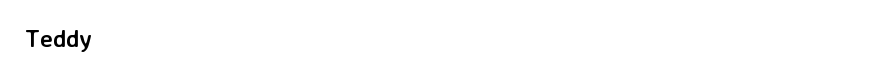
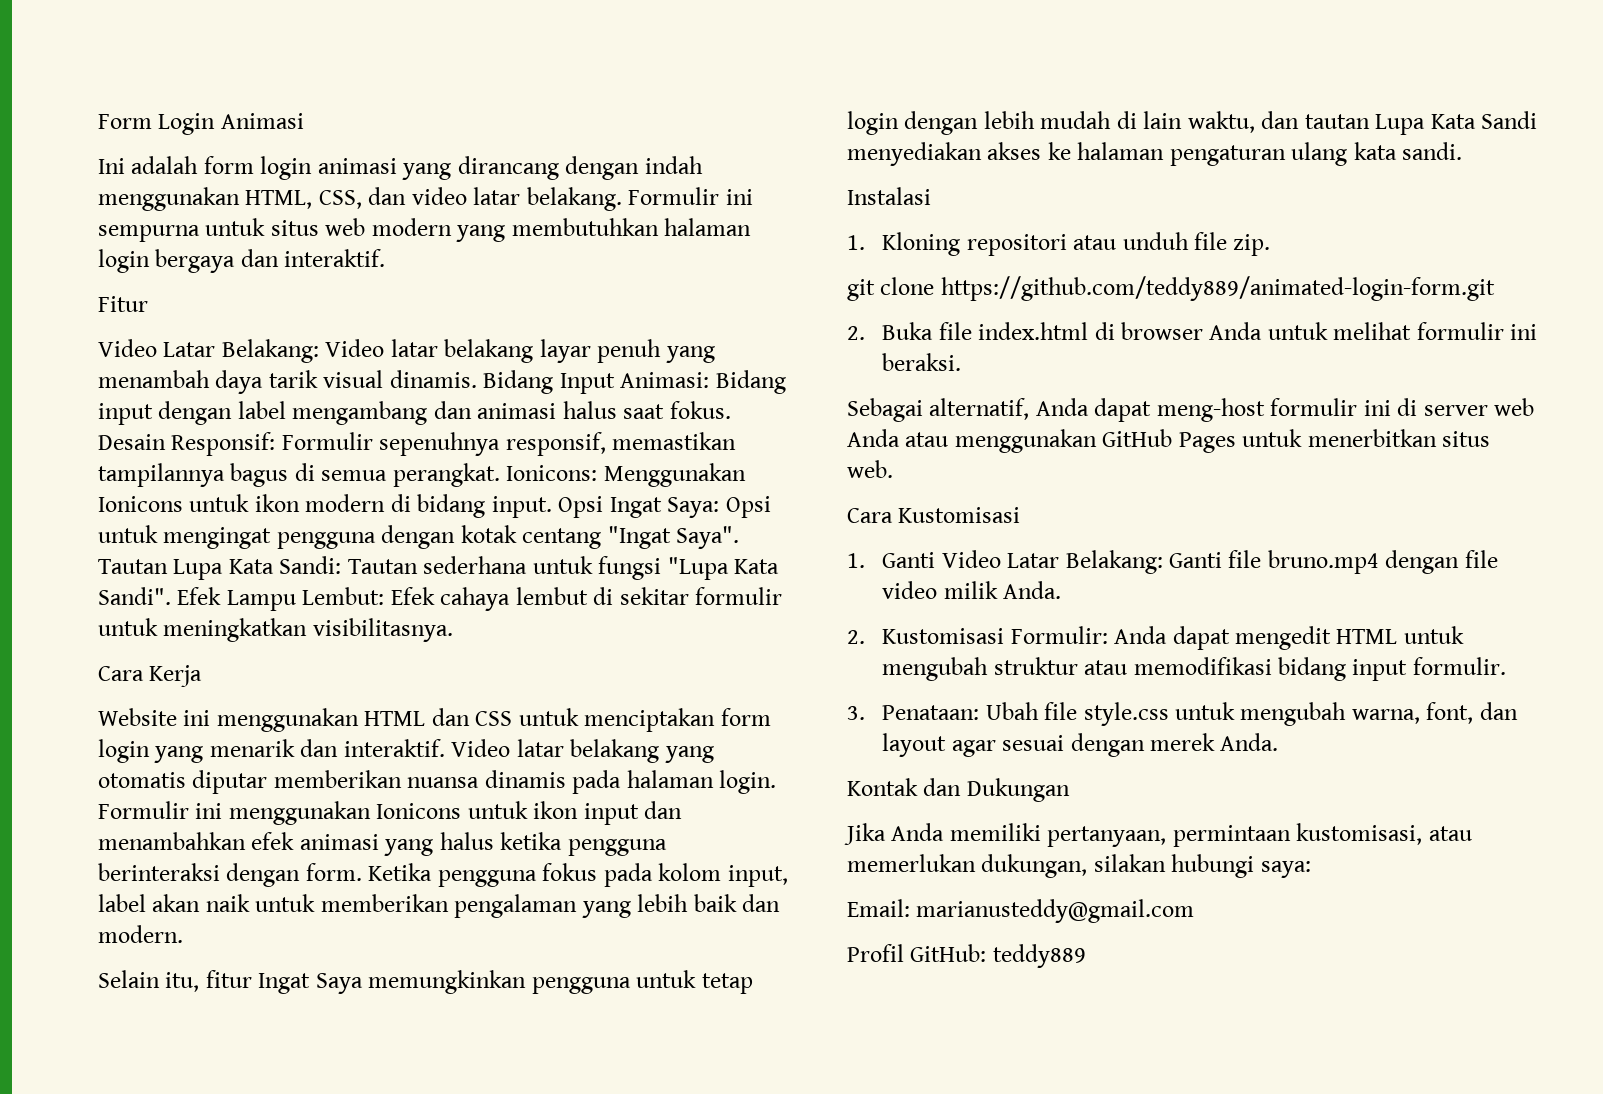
- Teddy
+ Form Login Animasi
+ Ini adalah form login animasi yang dirancang dengan indah menggunakan HTML, CSS, dan video latar belakang. Formulir ini sempurna untuk situs web modern yang membutuhkan halaman login bergaya dan interaktif.
+ Fitur
+ Video Latar Belakang: Video latar belakang layar penuh yang menambah daya tarik visual dinamis. Bidang Input Animasi: Bidang input dengan label mengambang dan animasi halus saat fokus. Desain Responsif: Formulir sepenuhnya responsif, memastikan tampilannya bagus di semua perangkat. Ionicons: Menggunakan Ionicons untuk ikon modern di bidang input. Opsi Ingat Saya: Opsi untuk mengingat pengguna dengan kotak centang "Ingat Saya". Tautan Lupa Kata Sandi: Tautan sederhana untuk fungsi "Lupa Kata Sandi". Efek Lampu Lembut: Efek cahaya lembut di sekitar formulir untuk meningkatkan visibilitasnya.
+ Cara Kerja
+ Website ini menggunakan HTML dan CSS untuk menciptakan form login yang menarik dan interaktif. Video latar belakang yang otomatis diputar memberikan nuansa dinamis pada halaman login. Formulir ini menggunakan Ionicons untuk ikon input dan menambahkan efek animasi yang halus ketika pengguna berinteraksi dengan form. Ketika pengguna fokus pada kolom input, label akan naik untuk memberikan pengalaman yang lebih baik dan modern.
+ Selain itu, fitur Ingat Saya memungkinkan pengguna untuk tetap login dengan lebih mudah di lain waktu, dan tautan Lupa Kata Sandi menyediakan akses ke halaman pengaturan ulang kata sandi.
+ Instalasi
+ 1. Kloning repositori atau unduh file zip.
+ git clone https://github.com/teddy889/animated-login-form.git
+ 2. Buka file index.html di browser Anda untuk melihat formulir ini beraksi.
+ Sebagai alternatif, Anda dapat meng-host formulir ini di server web Anda atau menggunakan GitHub Pages untuk menerbitkan situs web.
+ Cara Kustomisasi
+ 1. Ganti Video Latar Belakang: Ganti file bruno.mp4 dengan file video milik Anda.
+ 2. Kustomisasi Formulir: Anda dapat mengedit HTML untuk mengubah struktur atau memodifikasi bidang input formulir.
+ 3. Penataan: Ubah file style.css untuk mengubah warna, font, dan layout agar sesuai dengan merek Anda.
+ Kontak dan Dukungan
+ Jika Anda memiliki pertanyaan, permintaan kustomisasi, atau memerlukan dukungan, silakan hubungi saya:
+ Email: marianusteddy@gmail.com
+ Profil GitHub: teddy889

